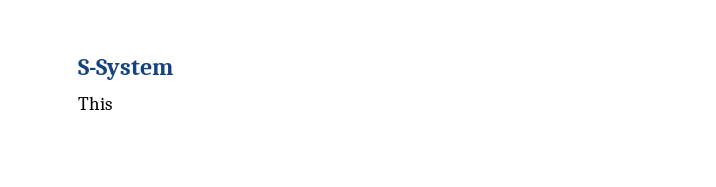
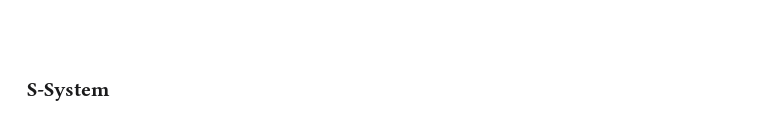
- This

